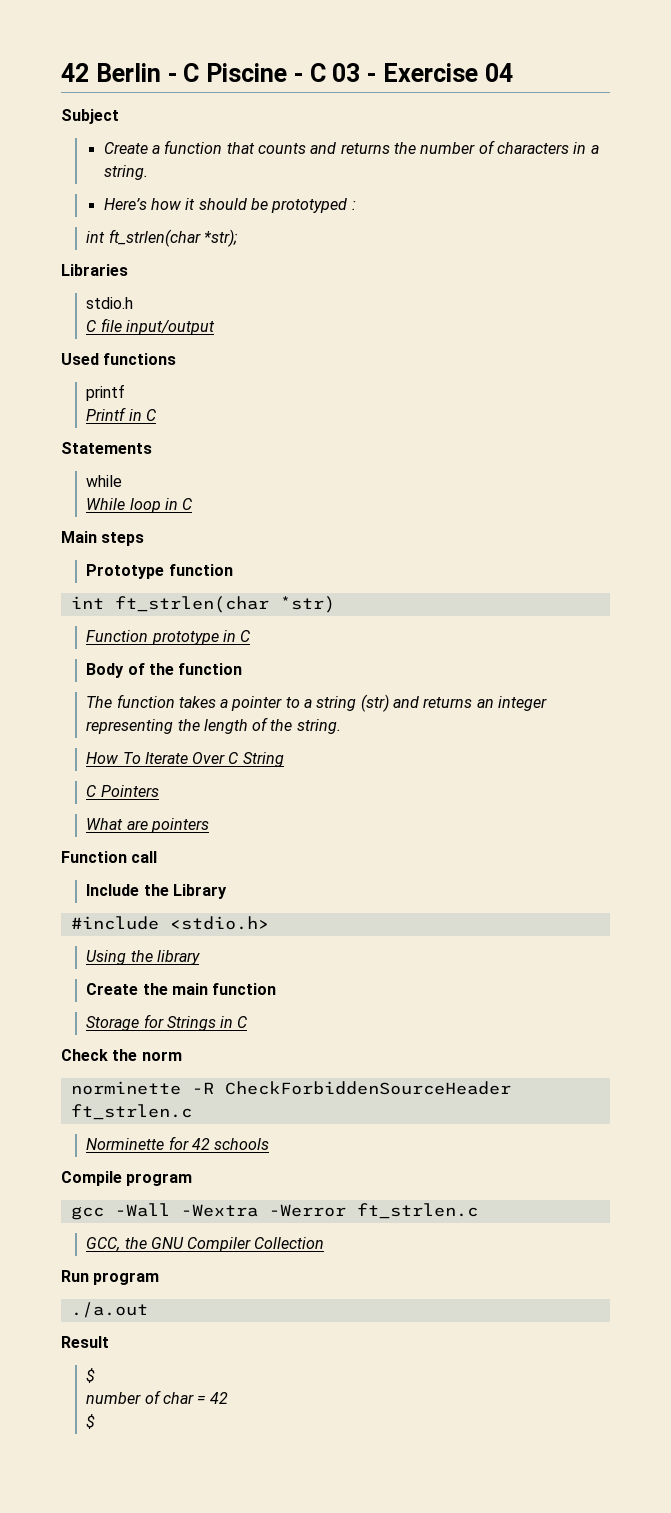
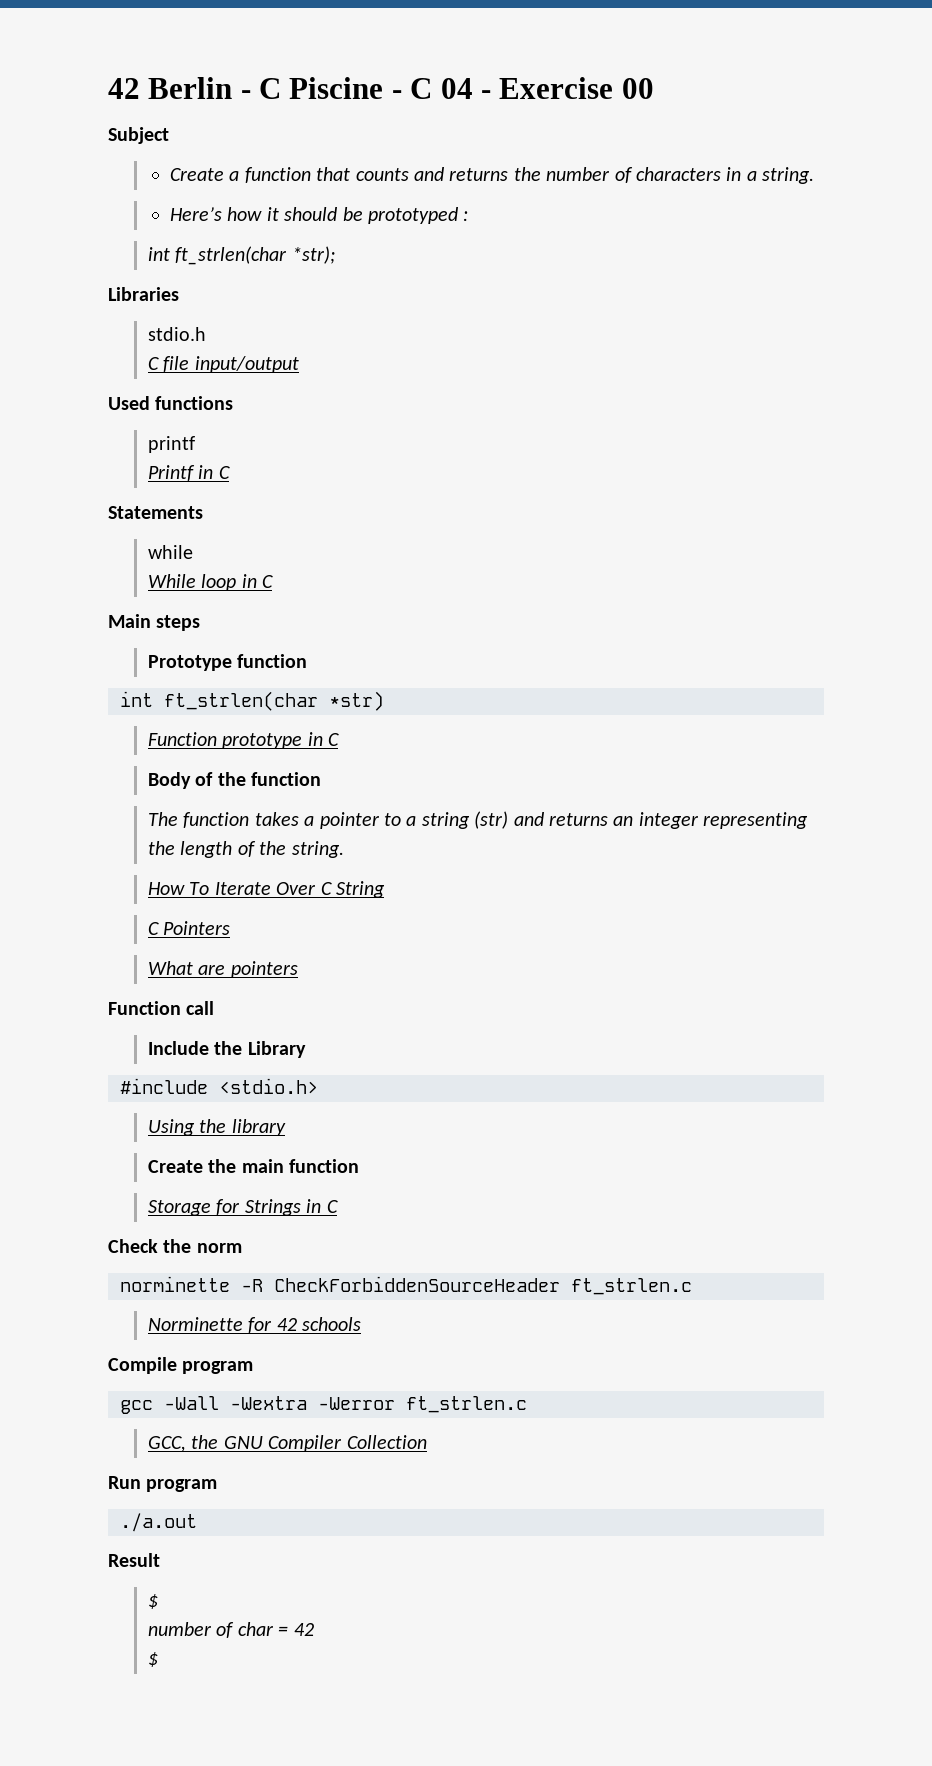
- 42 Berlin - C Piscine - C 03 - Exercise 04
+ 42 Berlin - C Piscine - C 04 - Exercise 00

